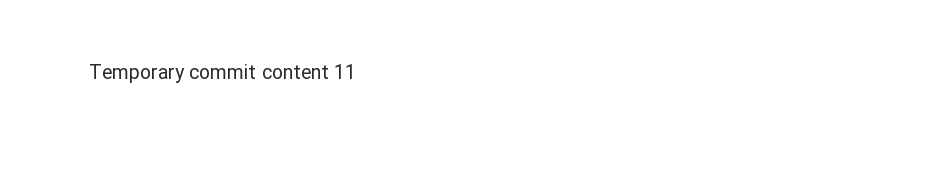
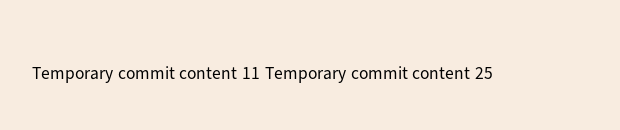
- Temporary commit content 11
+ Temporary commit content 11 Temporary commit content 25

